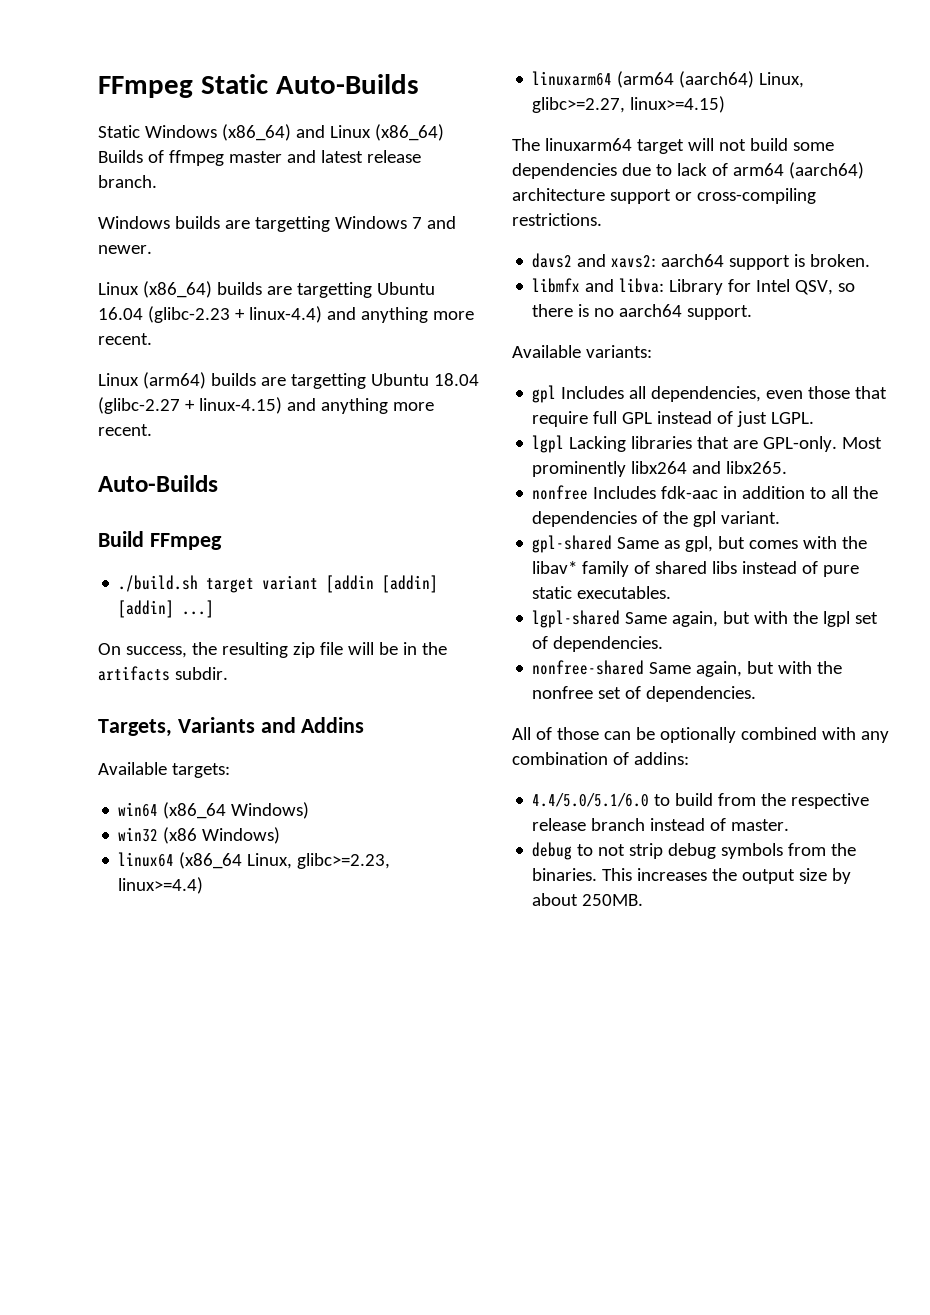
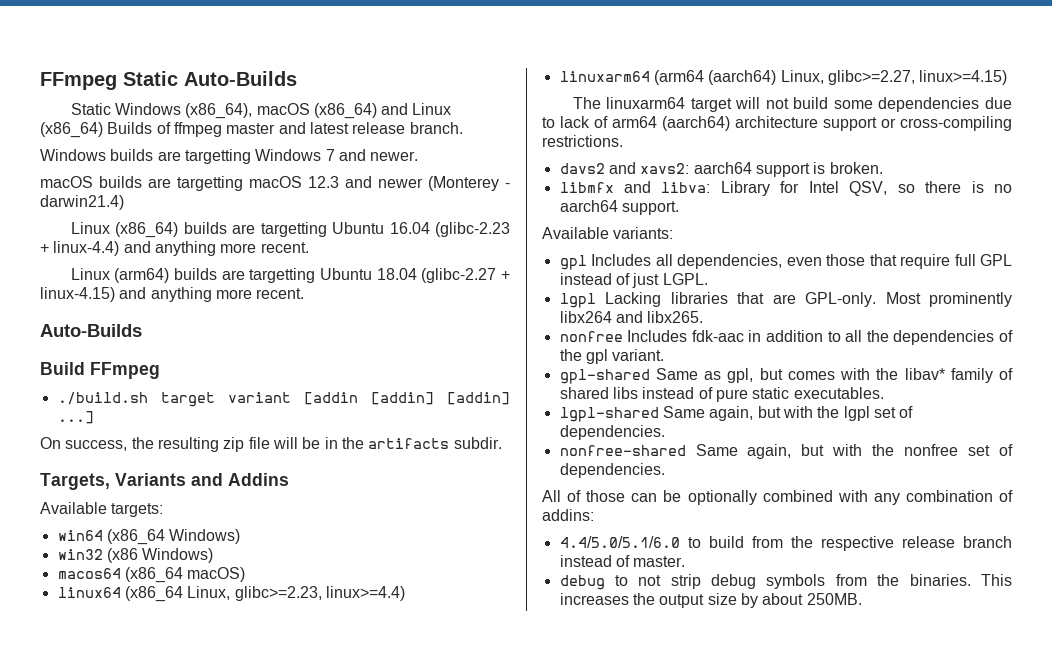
- Static Windows (x86_64) and Linux (x86_64) Builds of ffmpeg master and latest release branch.
+ Static Windows (x86_64), macOS (x86_64) and Linux (x86_64) Builds of ffmpeg master and latest release branch.
+ macOS builds are targetting macOS 12.3 and newer (Monterey - darwin21.4)
+ macos64 (x86_64 macOS)

